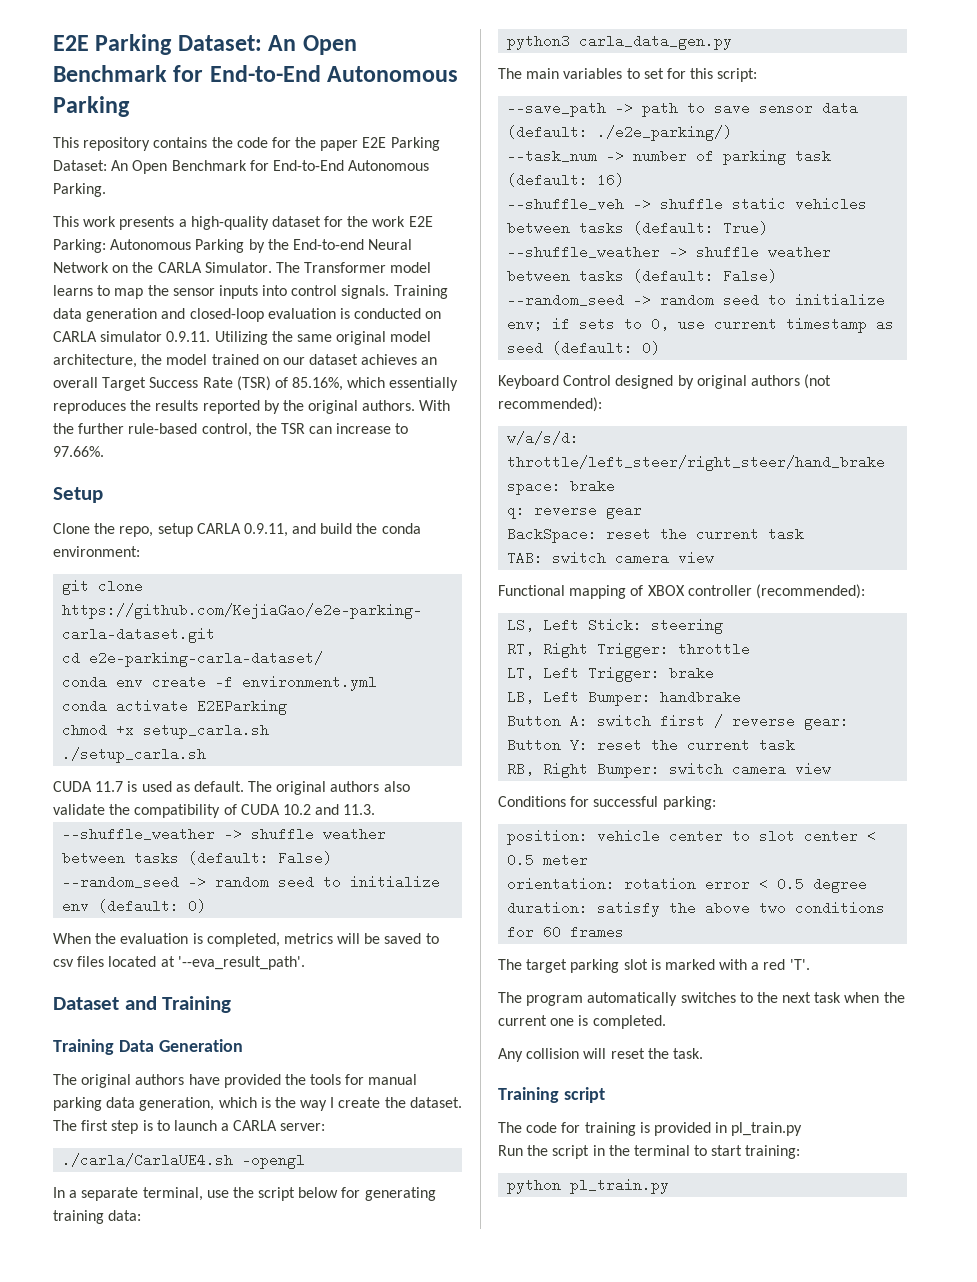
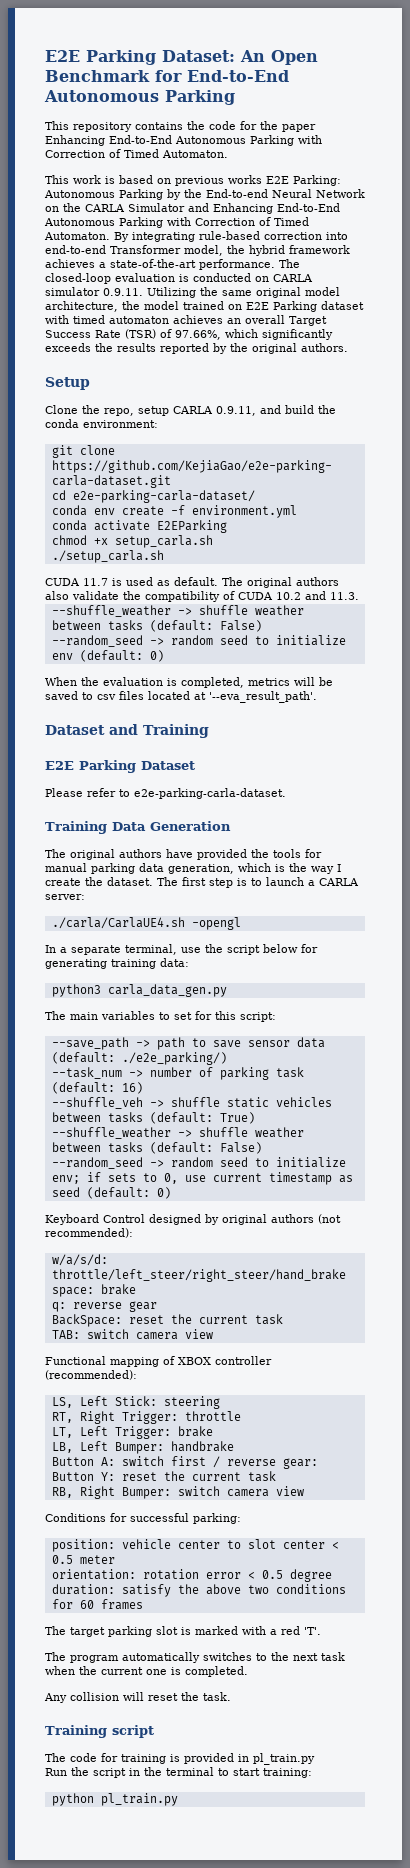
- This repository contains the code for the paper E2E Parking Dataset: An Open Benchmark for End-to-End Autonomous Parking.
- This work presents a high-quality dataset for the work E2E Parking: Autonomous Parking by the End-to-end Neural Network on the CARLA Simulator. The Transformer model learns to map the sensor inputs into control signals. Training data generation and closed-loop evaluation is conducted on CARLA simulator 0.9.11. Utilizing the same original model architecture, the model trained on our dataset achieves an overall Target Success Rate (TSR) of 85.16%, which essentially reproduces the results reported by the original authors. With the further rule-based control, the TSR can increase to 97.66%.
+ This repository contains the code for the paper Enhancing End-to-End Autonomous Parking with Correction of Timed Automaton.
+ This work is based on previous works E2E Parking: Autonomous Parking by the End-to-end Neural Network on the CARLA Simulator and Enhancing End-to-End Autonomous Parking with Correction of Timed Automaton. By integrating rule-based correction into end-to-end Transformer model, the hybrid framework achieves a state-of-the-art performance. The closed-loop evaluation is conducted on CARLA simulator 0.9.11. Utilizing the same original model architecture, the model trained on E2E Parking dataset with timed automaton achieves an overall Target Success Rate (TSR) of 97.66%, which significantly exceeds the results reported by the original authors.
+ E2E Parking Dataset
+ Please refer to e2e-parking-carla-dataset.

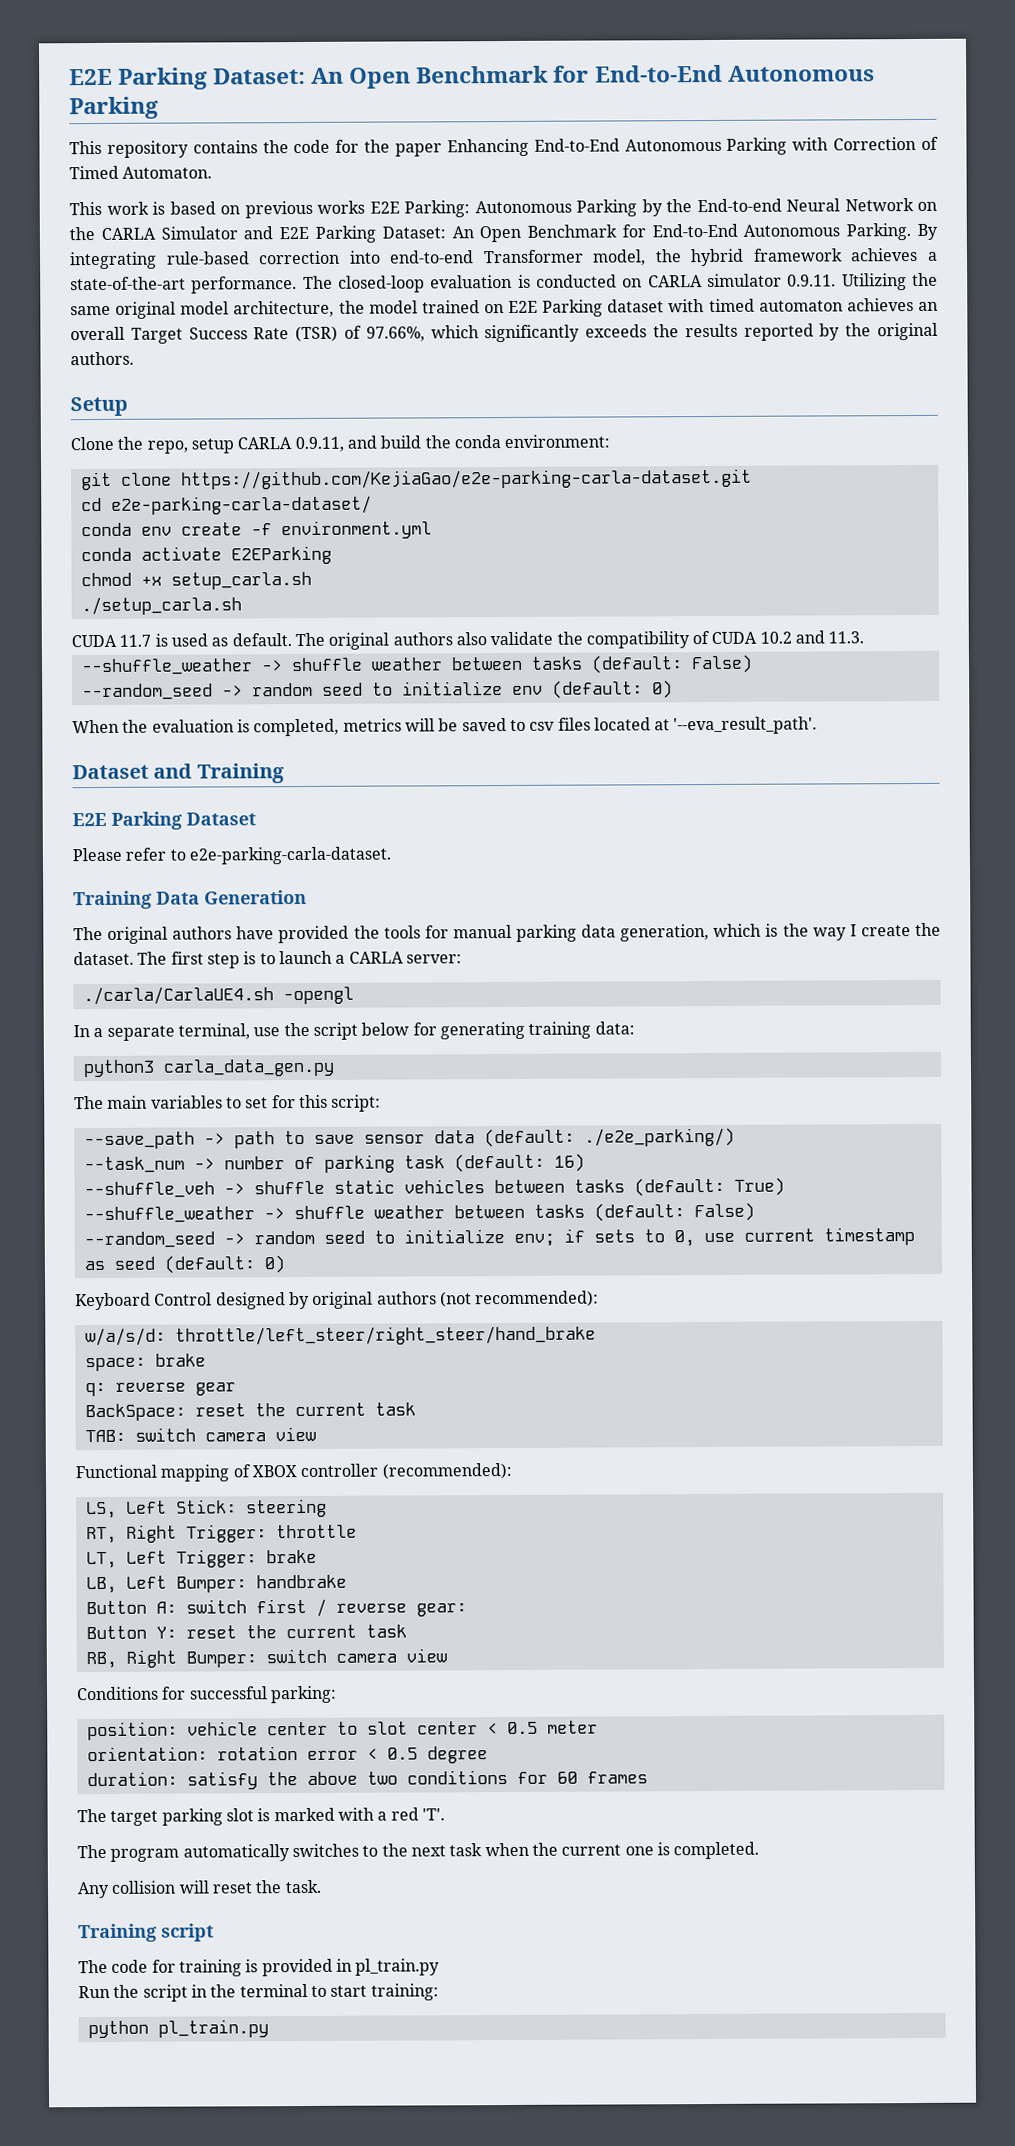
- This work is based on previous works E2E Parking: Autonomous Parking by the End-to-end Neural Network on the CARLA Simulator and Enhancing End-to-End Autonomous Parking with Correction of Timed Automaton.
+ This work is based on previous works E2E Parking: Autonomous Parking by the End-to-end Neural Network on the CARLA Simulator and E2E Parking Dataset: An Open Benchmark for End-to-End Autonomous Parking.

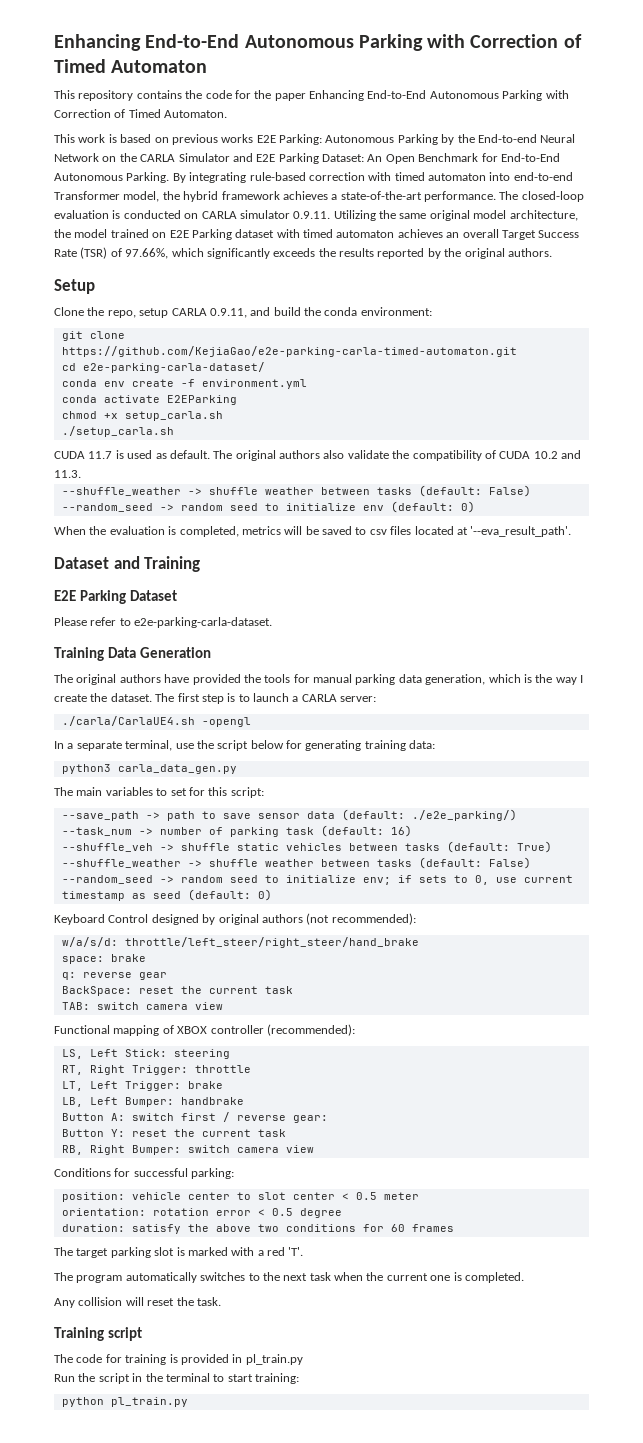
- E2E Parking Dataset: An Open Benchmark for End-to-End Autonomous Parking
+ Enhancing End-to-End Autonomous Parking with Correction of Timed Automaton
- By integrating rule-based correction into end-to-end Transformer model, the hybrid framework achieves a state-of-the-art performance.
+ By integrating rule-based correction with timed automaton into end-to-end Transformer model, the hybrid framework achieves a state-of-the-art performance.
- git clone https://github.com/KejiaGao/e2e-parking-carla-dataset.git
+ git clone https://github.com/KejiaGao/e2e-parking-carla-timed-automaton.git

